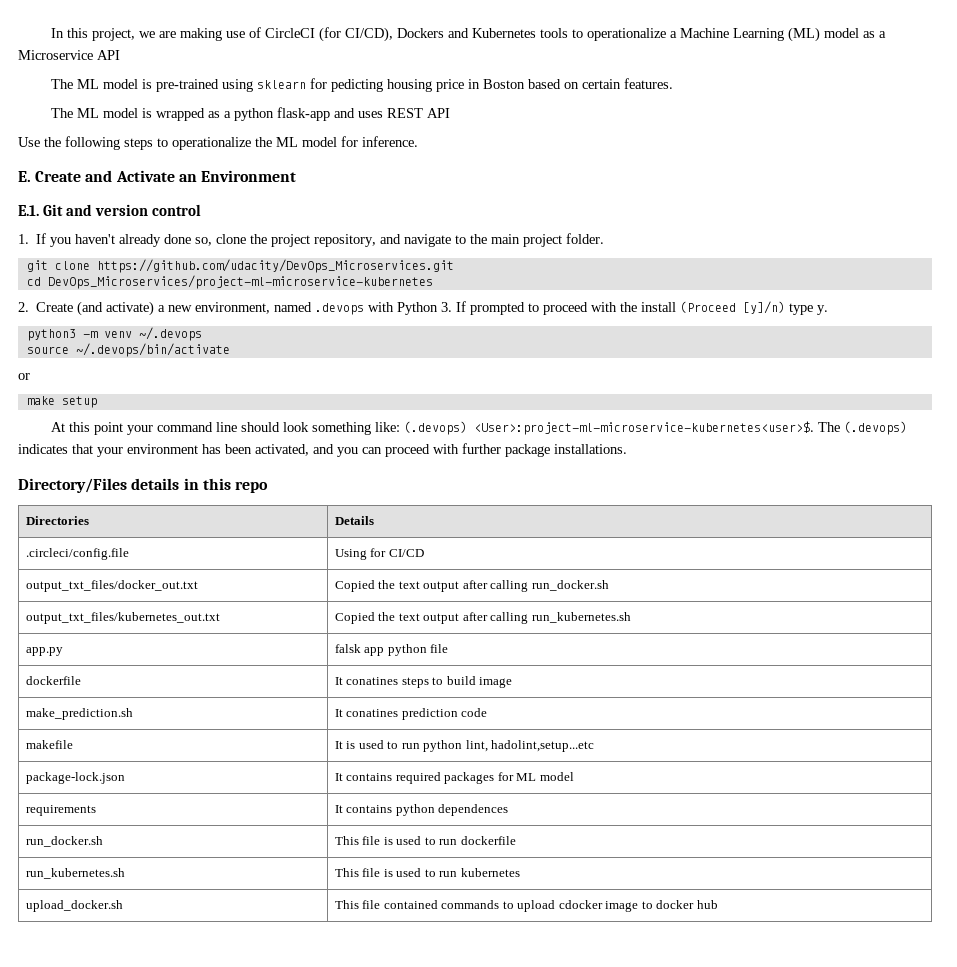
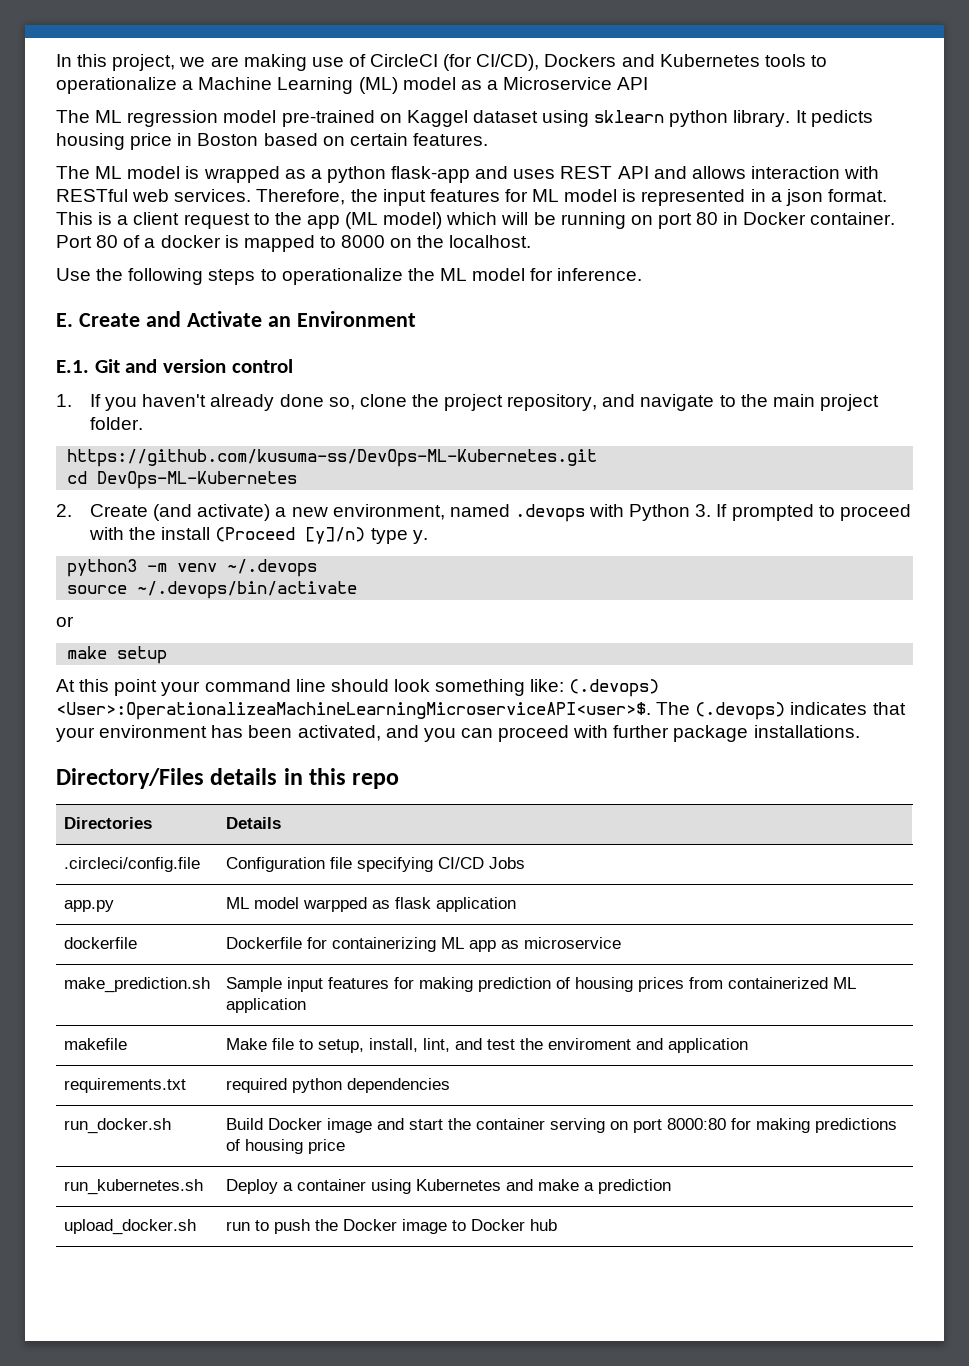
- The ML model is pre-trained using sklearn for pedicting housing price in Boston based on certain features.
+ The ML regression model pre-trained on Kaggel dataset using sklearn python library. It pedicts housing price in Boston based on certain features.
- The ML model is wrapped as a python flask-app and uses REST API
+ The ML model is wrapped as a python flask-app and uses REST API and allows interaction with RESTful web services. Therefore, the input features for ML model is represented in a json format. This is a client request to the app (ML model) which will be running on port 80 in Docker container. Port 80 of a docker is mapped to 8000 on the localhost.
- git clone https://github.com/udacity/DevOps_Microservices.git
+ https://github.com/kusuma-ss/DevOps-ML-Kubernetes.git
- cd DevOps_Microservices/project-ml-microservice-kubernetes
+ cd DevOps-ML-Kubernetes
- At this point your command line should look something like: (.devops) <User>:project-ml-microservice-kubernetes<user>$.
+ At this point your command line should look something like: (.devops) <User>:OperationalizeaMachineLearningMicroserviceAPI<user>$.
- .circleci/config.file | Using for CI/CD
- output_txt_files/docker_out.txt | Copied the text output after calling run_docker.sh
- output_txt_files/kubernetes_out.txt | Copied the text output after calling run_kubernetes.sh
- app.py | falsk app python file
- dockerfile | It conatines steps to build image
- make_prediction.sh | It conatines prediction code
- makefile | It is used to run python lint, hadolint,setup...etc
- package-lock.json | It contains required packages for ML model
- requirements | It contains python dependences
- run_docker.sh | This file is used to run dockerfile
- run_kubernetes.sh | This file is used to run kubernetes
- upload_docker.sh | This file contained commands to upload cdocker image to docker hub
+ .circleci/config.file | Configuration file specifying CI/CD Jobs
+ app.py | ML model warpped as flask application
+ dockerfile | Dockerfile for containerizing ML app as microservice
+ make_prediction.sh | Sample input features for making prediction of housing prices from containerized ML application
+ makefile | Make file to setup, install, lint, and test the enviroment and application
+ requirements.txt | required python dependencies
+ run_docker.sh | Build Docker image and start the container serving on port 8000:80 for making predictions of housing price
+ run_kubernetes.sh | Deploy a container using Kubernetes and make a prediction
+ upload_docker.sh | run to push the Docker image to Docker hub

